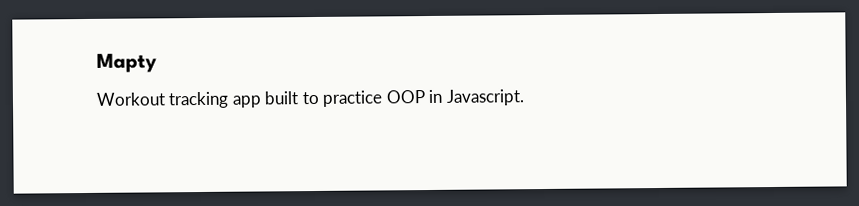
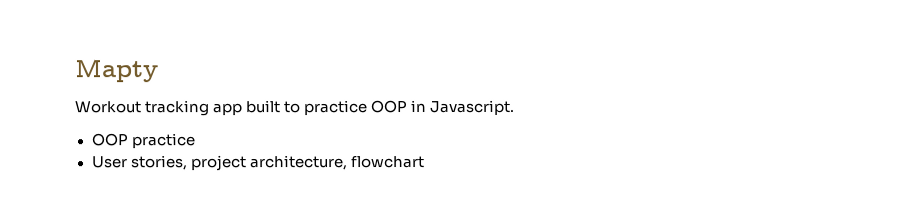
+ OOP practice
+ User stories, project architecture, flowchart

